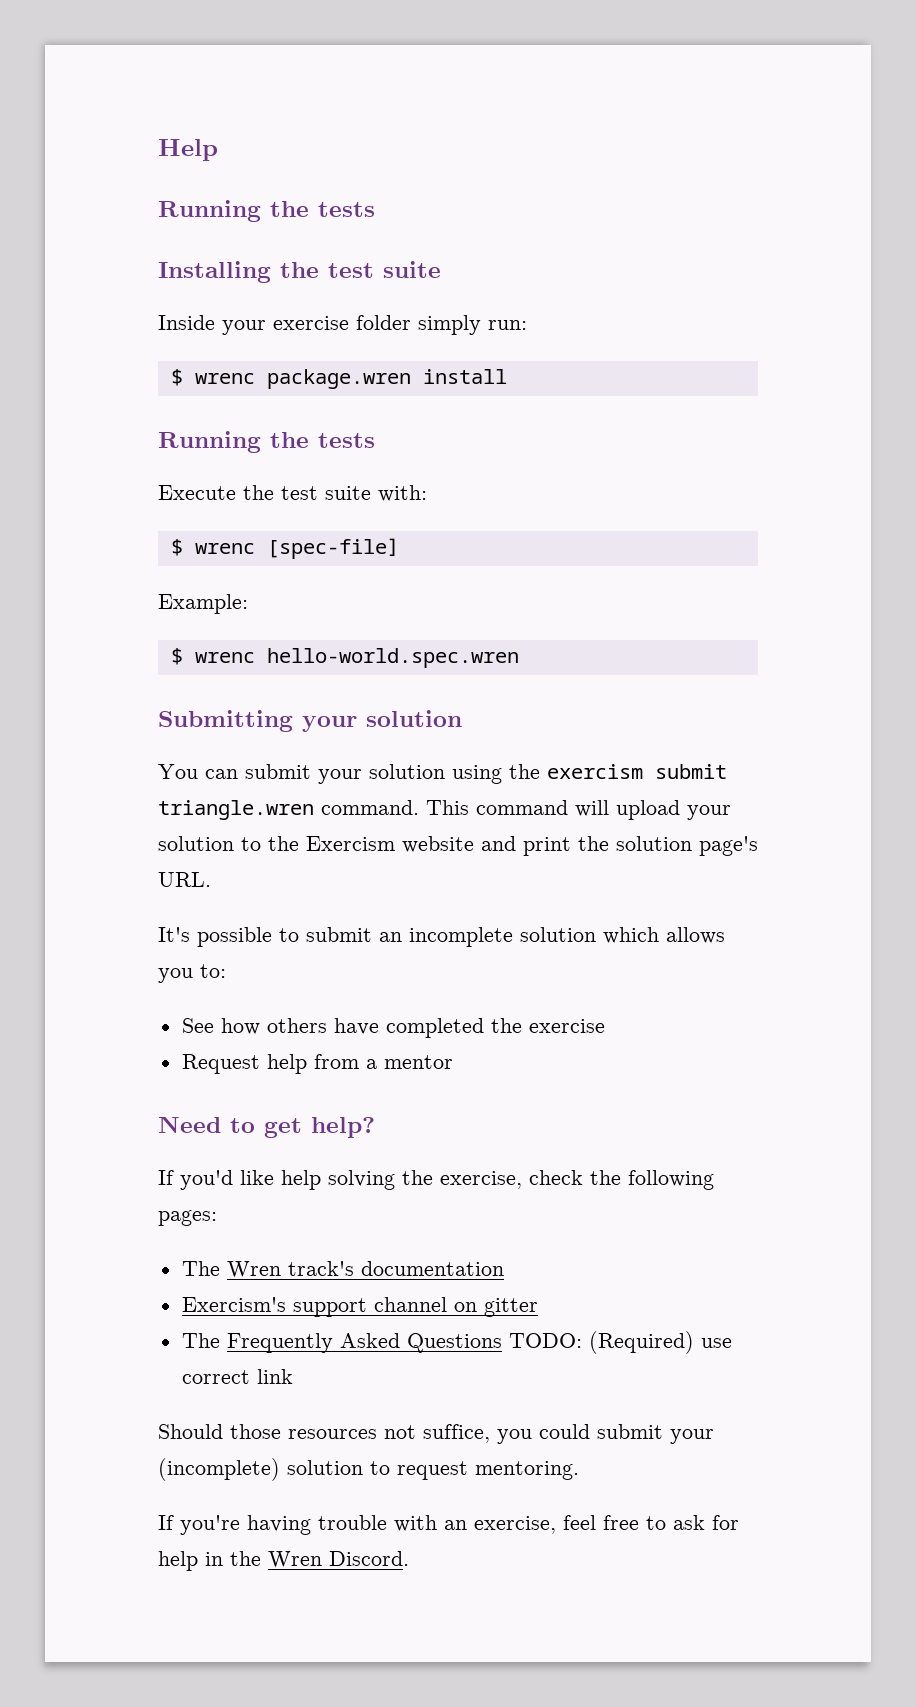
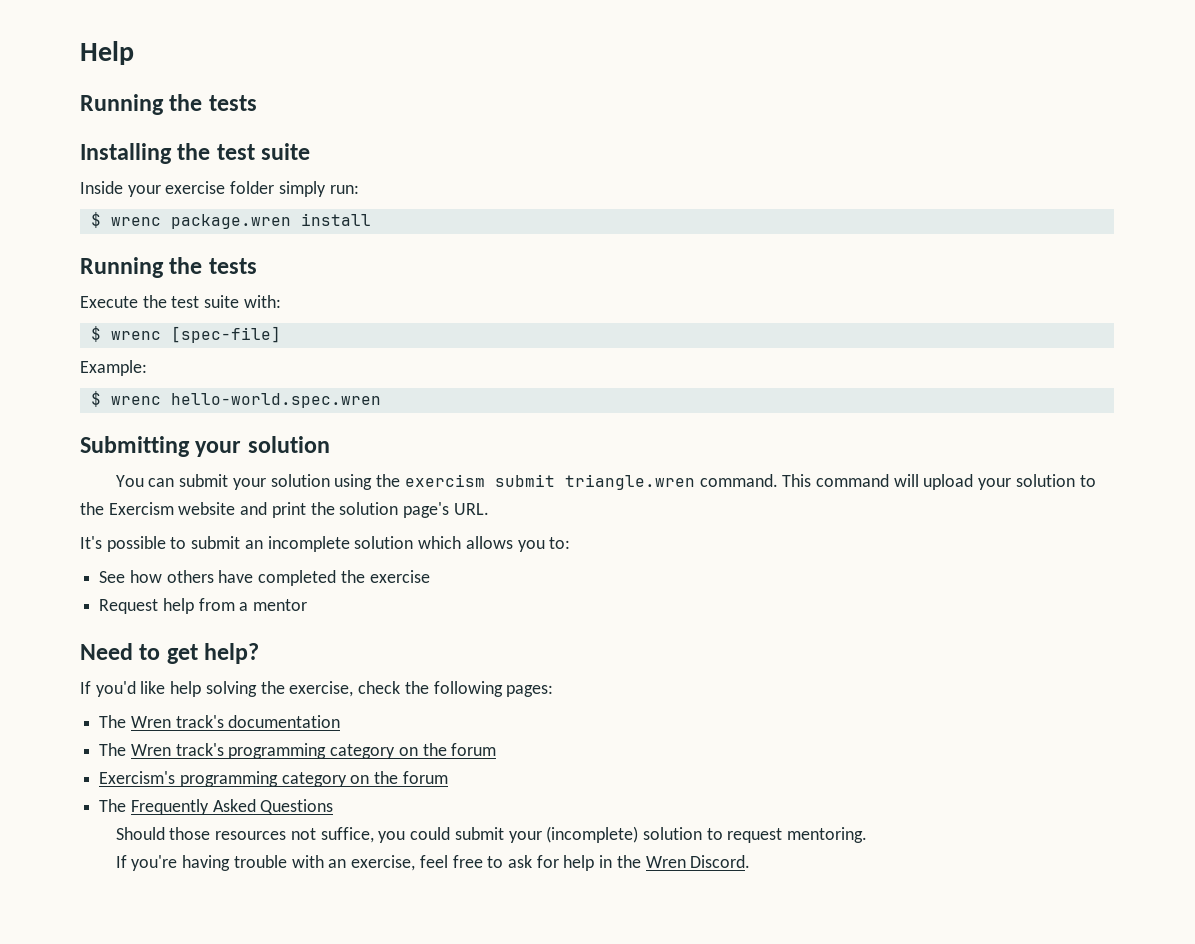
- Exercism's support channel on gitter
+ The Wren track's programming category on the forum
+ Exercism's programming category on the forum
- The Frequently Asked Questions TODO: (Required) use correct link
+ The Frequently Asked Questions

